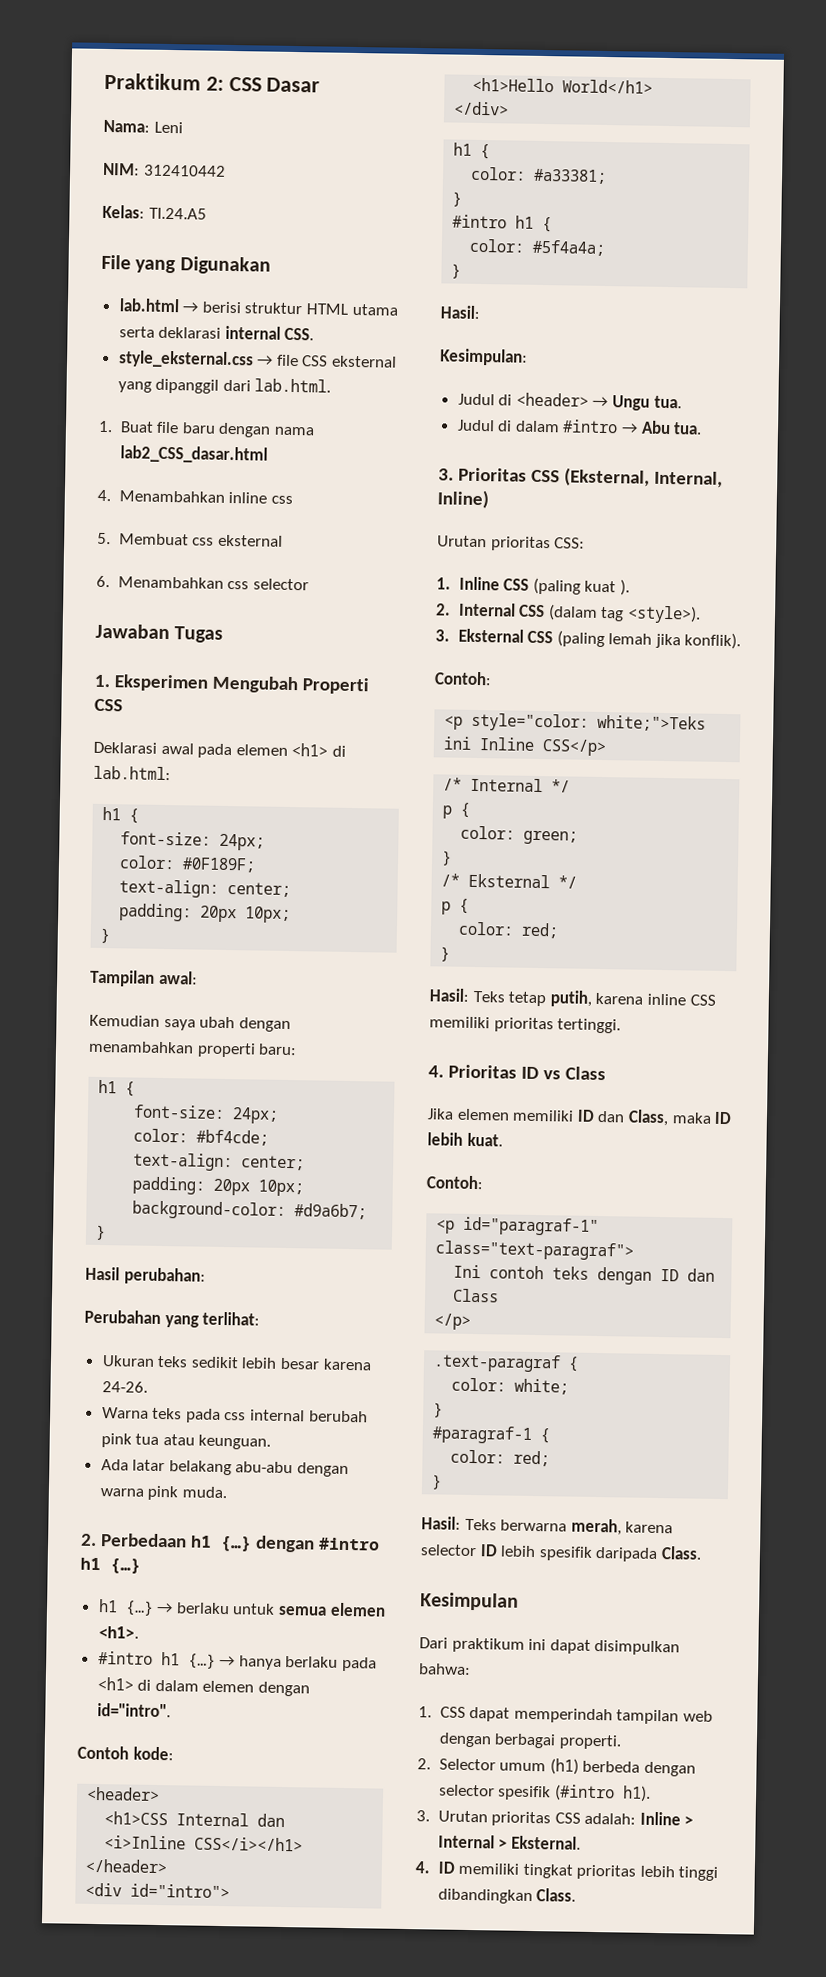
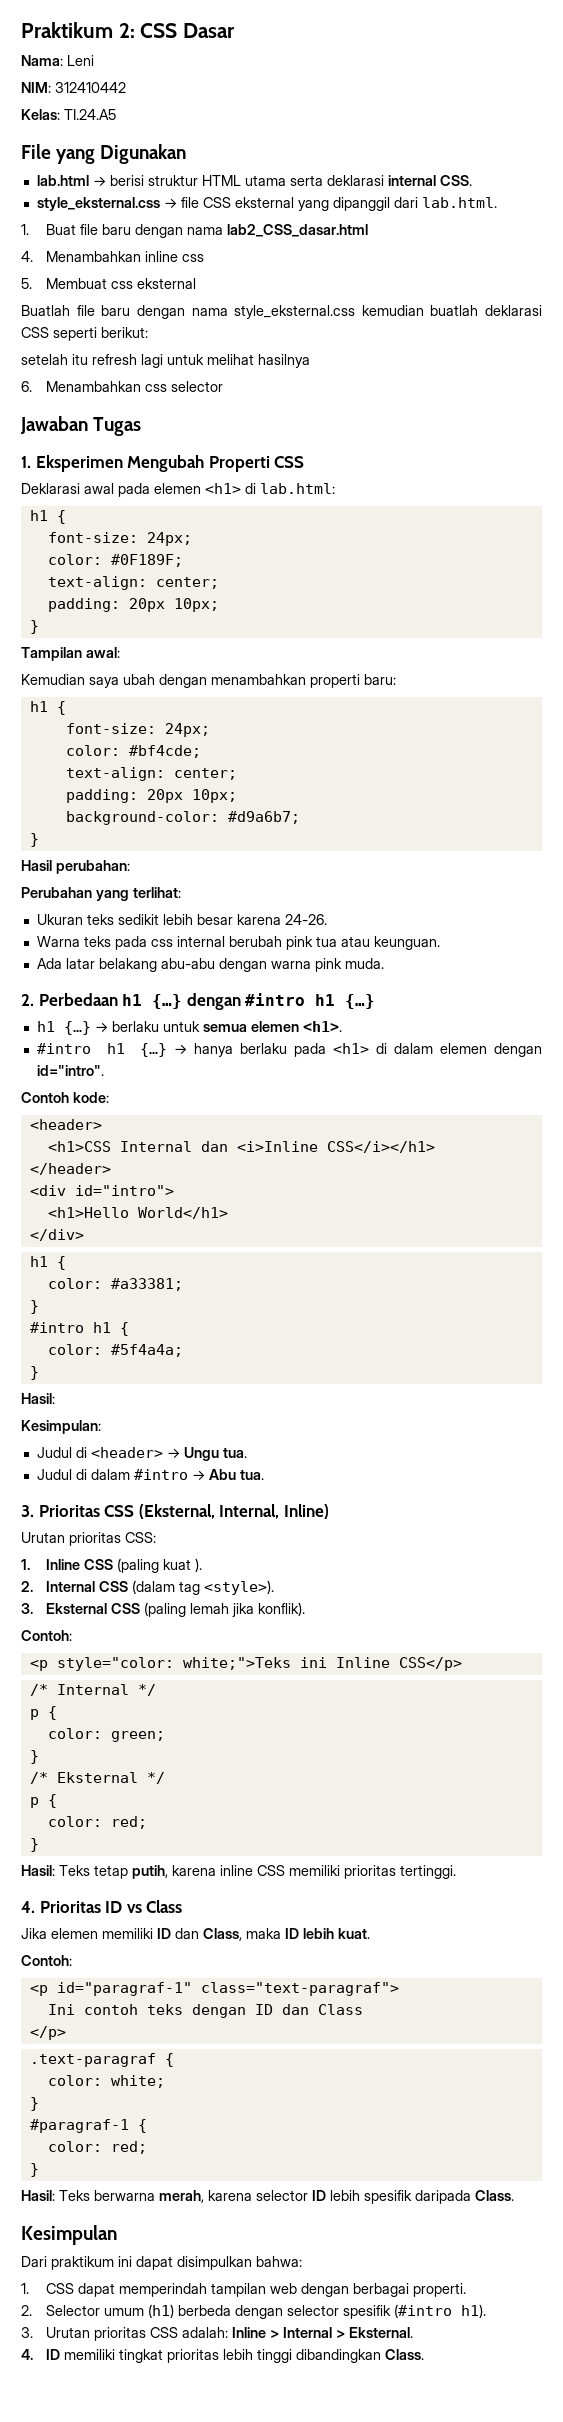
+ Buatlah file baru dengan nama style_eksternal.css kemudian buatlah deklarasi CSS seperti berikut:
+ setelah itu refresh lagi untuk melihat hasilnya

